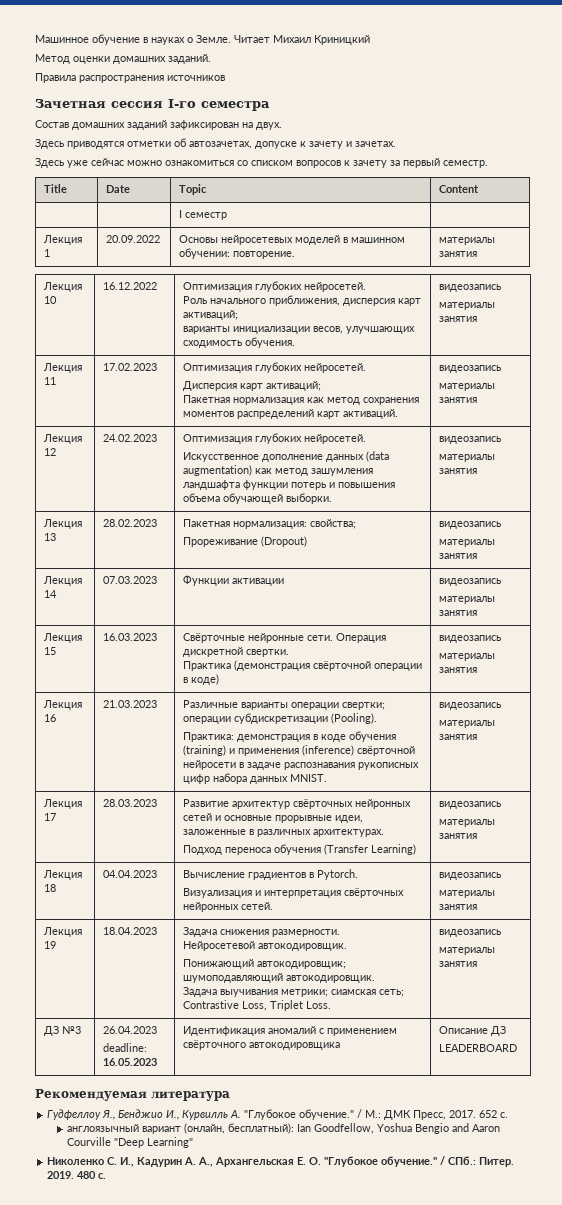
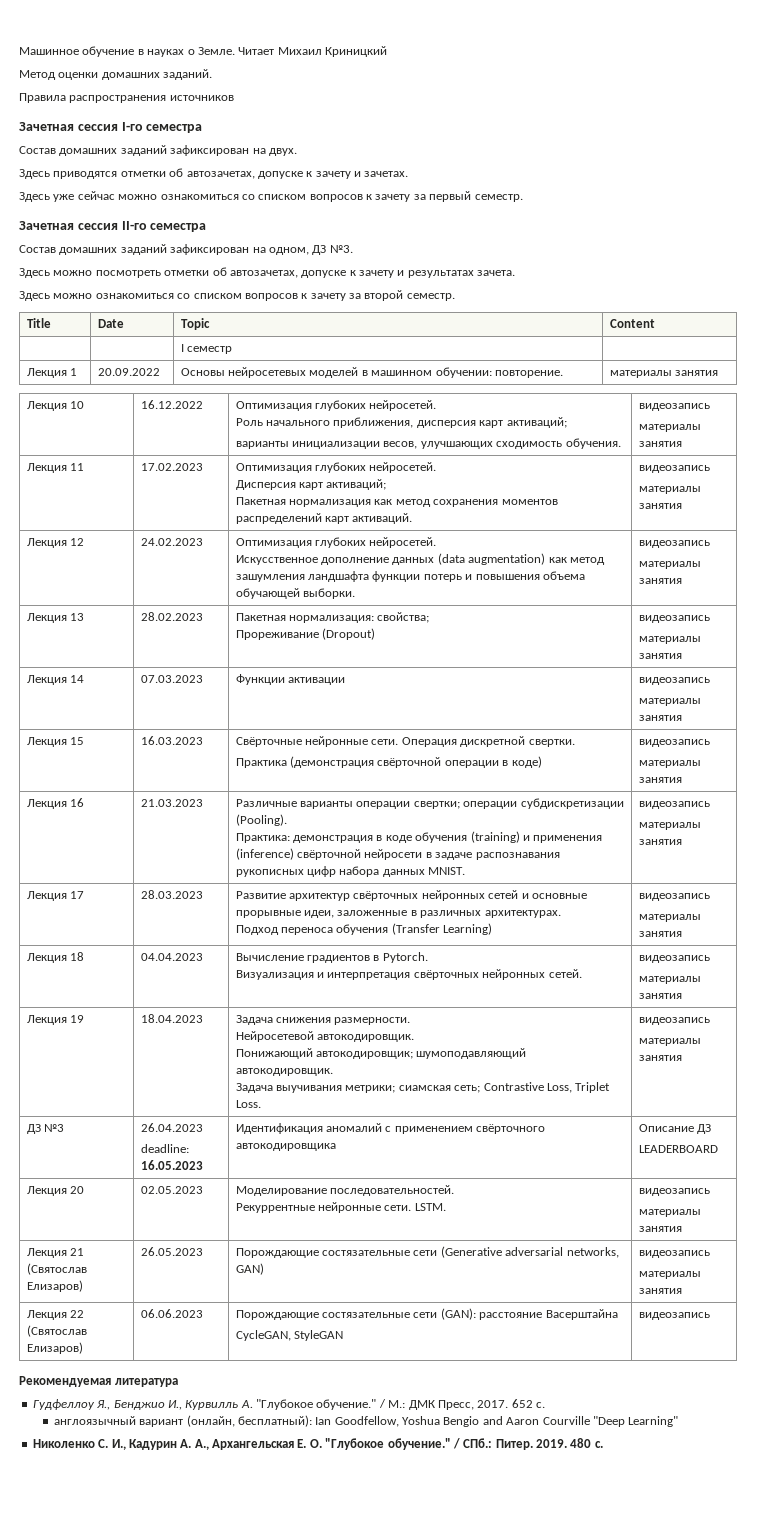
+ Зачетная сессия II-го семестра
+ Состав домашних заданий зафиксирован на одном, ДЗ №3.
+ Здесь можно посмотреть отметки об автозачетах, допуске к зачету и результатах зачета.
+ Здесь можно ознакомиться со списком вопросов к зачету за второй семестр.
+ Лекция 20 | 02.05.2023 | Моделирование последовательностей.
+ Рекуррентные нейронные сети. LSTM. | видеозапись
+ материалы занятия
+ Лекция 21 (Святослав Елизаров) | 26.05.2023 | Порождающие состязательные сети (Generative adversarial networks, GAN) | видеозапись
+ материалы занятия
+ Лекция 22 (Святослав Елизаров) | 06.06.2023 | Порождающие состязательные сети (GAN): расстояние Васерштайна
+ CycleGAN, StyleGAN | видеозапись

